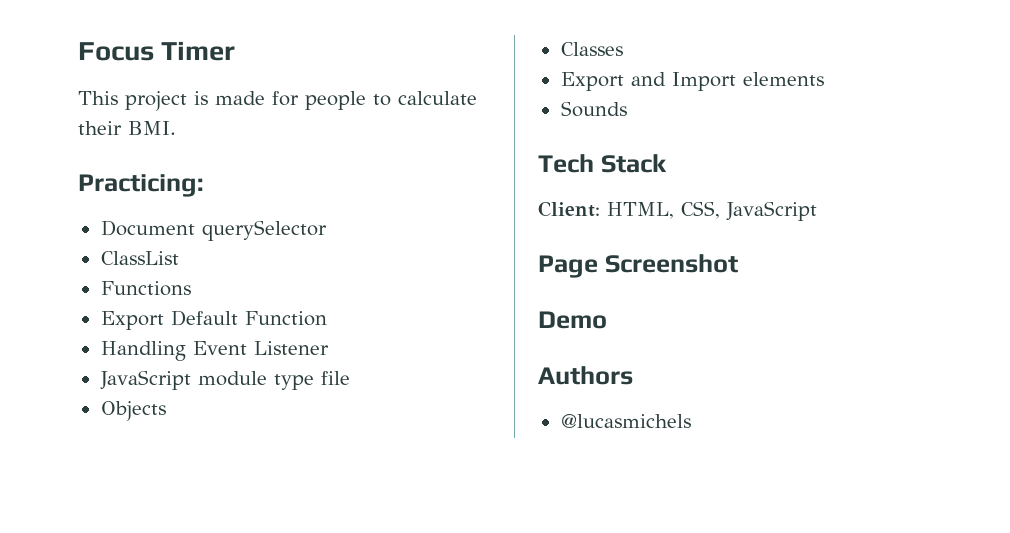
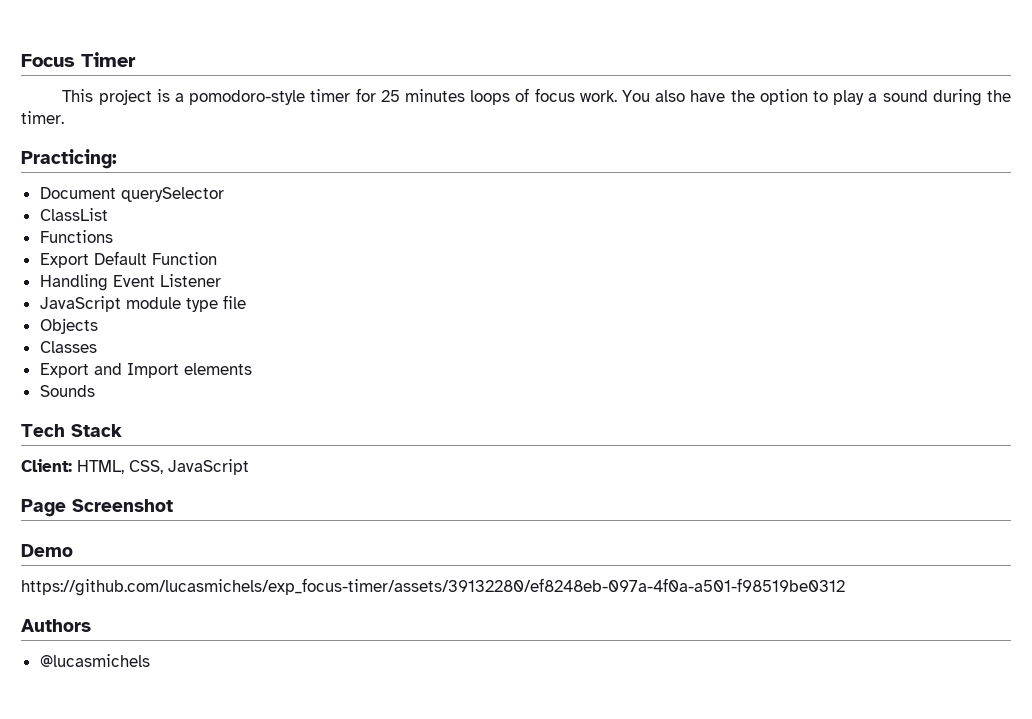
- This project is made for people to calculate their BMI.
+ This project is a pomodoro-style timer for 25 minutes loops of focus work. You also have the option to play a sound during the timer.
+ https://github.com/lucasmichels/exp_focus-timer/assets/39132280/ef8248eb-097a-4f0a-a501-f98519be0312

